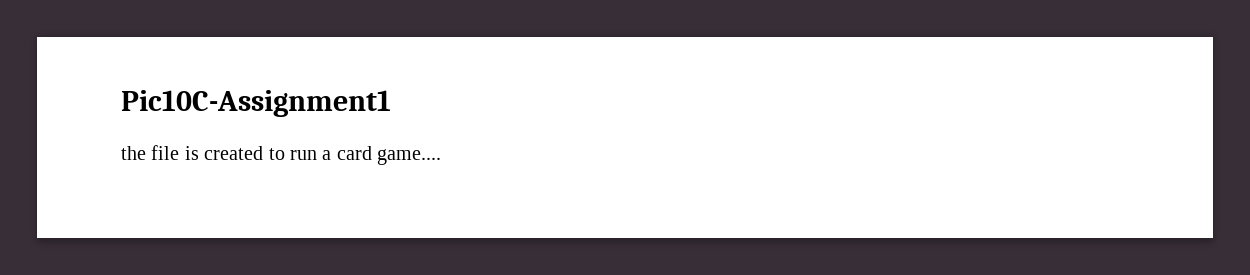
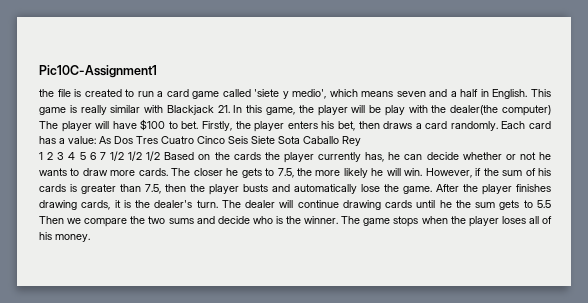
- the file is created to run a card game....
+ the file is created to run a card game called 'siete y medio', which means seven and a half in English. This game is really similar with Blackjack 21. In this game, the player will be play with the dealer(the computer) The player will have $100 to bet. Firstly, the player enters his bet, then draws a card randomly. Each card has a value: As Dos Tres Cuatro Cinco Seis Siete Sota Caballo Rey
+ 1 2 3 4 5 6 7 1/2 1/2 1/2 Based on the cards the player currently has, he can decide whether or not he wants to draw more cards. The closer he gets to 7.5, the more likely he will win. However, if the sum of his cards is greater than 7.5, then the player busts and automatically lose the game. After the player finishes drawing cards, it is the dealer's turn. The dealer will continue drawing cards until he the sum gets to 5.5 Then we compare the two sums and decide who is the winner. The game stops when the player loses all of his money.

